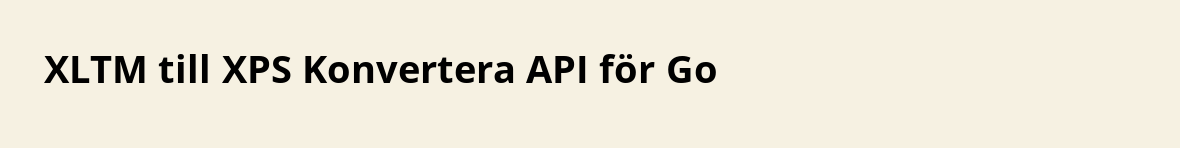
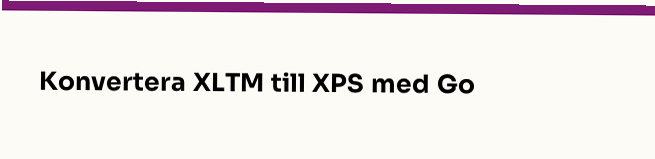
- XLTM till XPS Konvertera API för Go
+ Konvertera XLTM till XPS med Go

